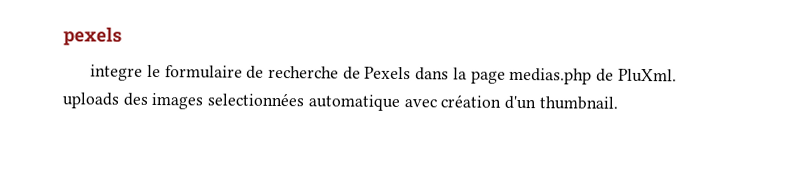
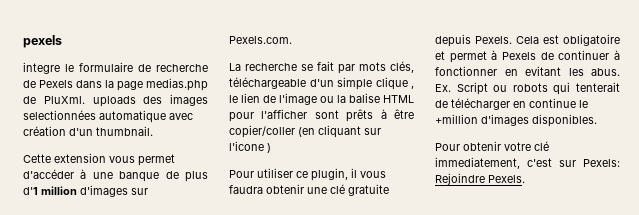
+ Cette extension vous permet d'accéder à une banque de plus d'1 million d'images sur Pexels.com.
+ La recherche se fait par mots clés, téléchargeable d'un simple clique , le lien de l'image ou la balise HTML pour l'afficher sont prêts à être copier/coller (en cliquant sur l'icone )
+ Pour utiliser ce plugin, il vous faudra obtenir une clé gratuite depuis Pexels. Cela est obligatoire et permet à Pexels de continuer à fonctionner en evitant les abus. Ex. Script ou robots qui tenterait de télécharger en continue le +million d'images disponibles.
+ Pour obtenir votre clé immediatement, c'est sur Pexels: Rejoindre Pexels.

